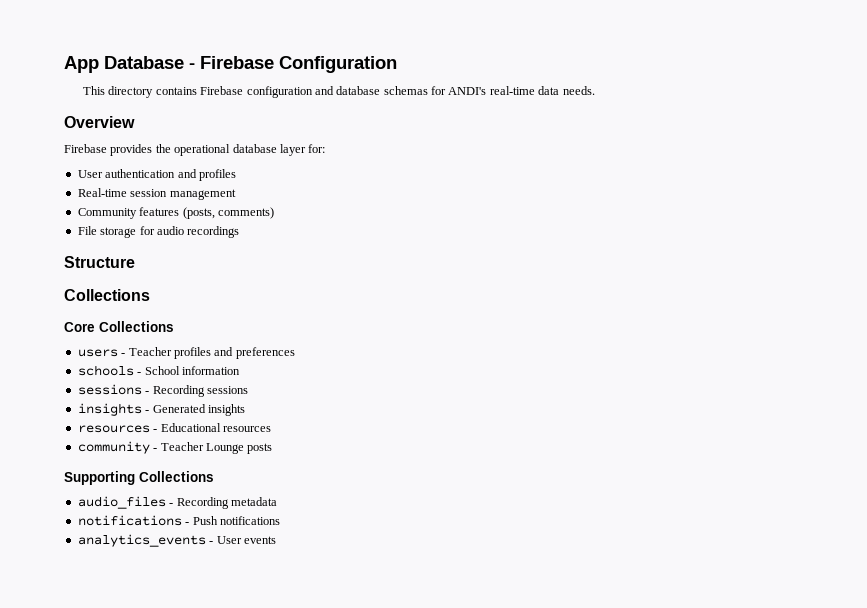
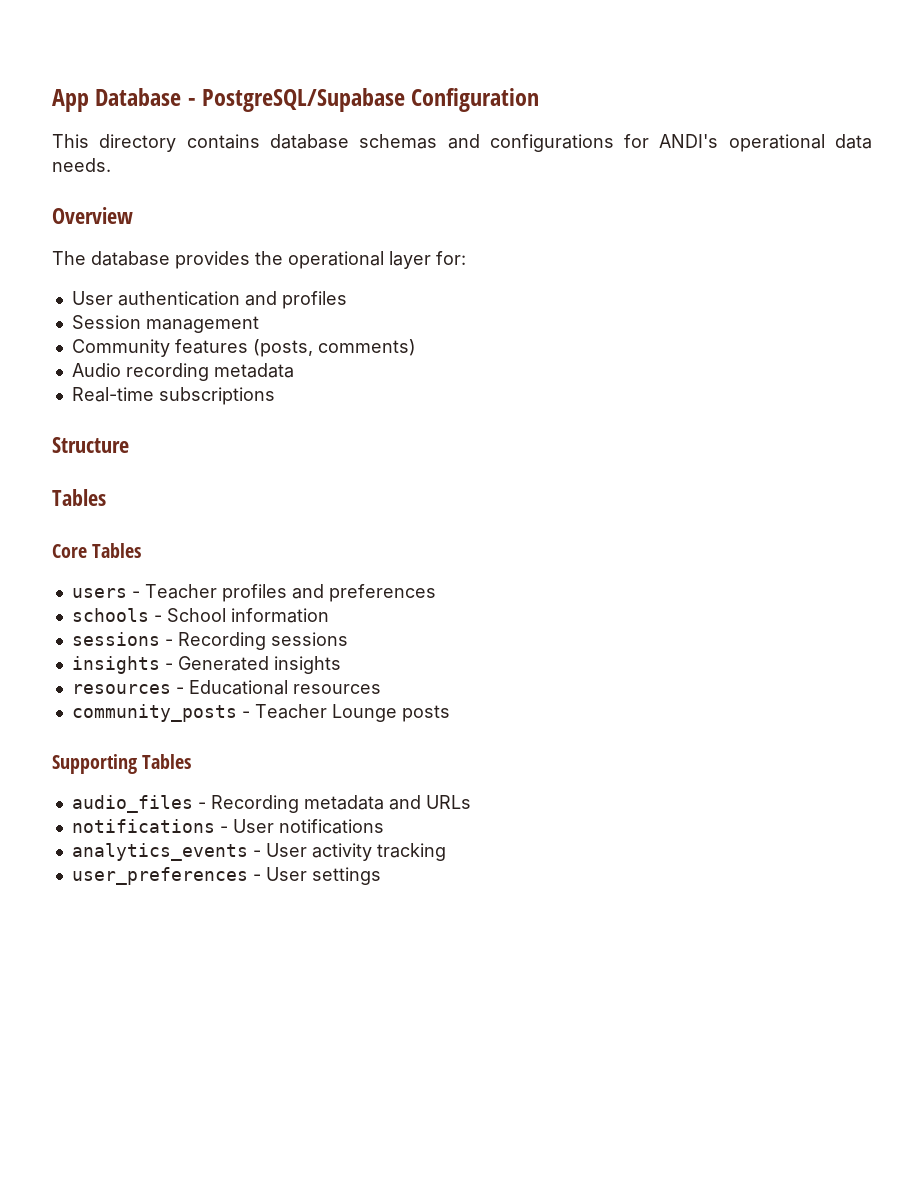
- App Database - Firebase Configuration
+ App Database - PostgreSQL/Supabase Configuration
- This directory contains Firebase configuration and database schemas for ANDI's real-time data needs.
+ This directory contains database schemas and configurations for ANDI's operational data needs.
- Firebase provides the operational database layer for:
+ The database provides the operational layer for:
- Real-time session management
+ Session management
- File storage for audio recordings
+ Audio recording metadata
+ Real-time subscriptions
  Structure
- Collections
+ Tables
- Core Collections
+ Core Tables
- community - Teacher Lounge posts
+ community_posts - Teacher Lounge posts
- Supporting Collections
+ Supporting Tables
- audio_files - Recording metadata
+ audio_files - Recording metadata and URLs
- notifications - Push notifications
+ notifications - User notifications
- analytics_events - User events
+ analytics_events - User activity tracking
+ user_preferences - User settings

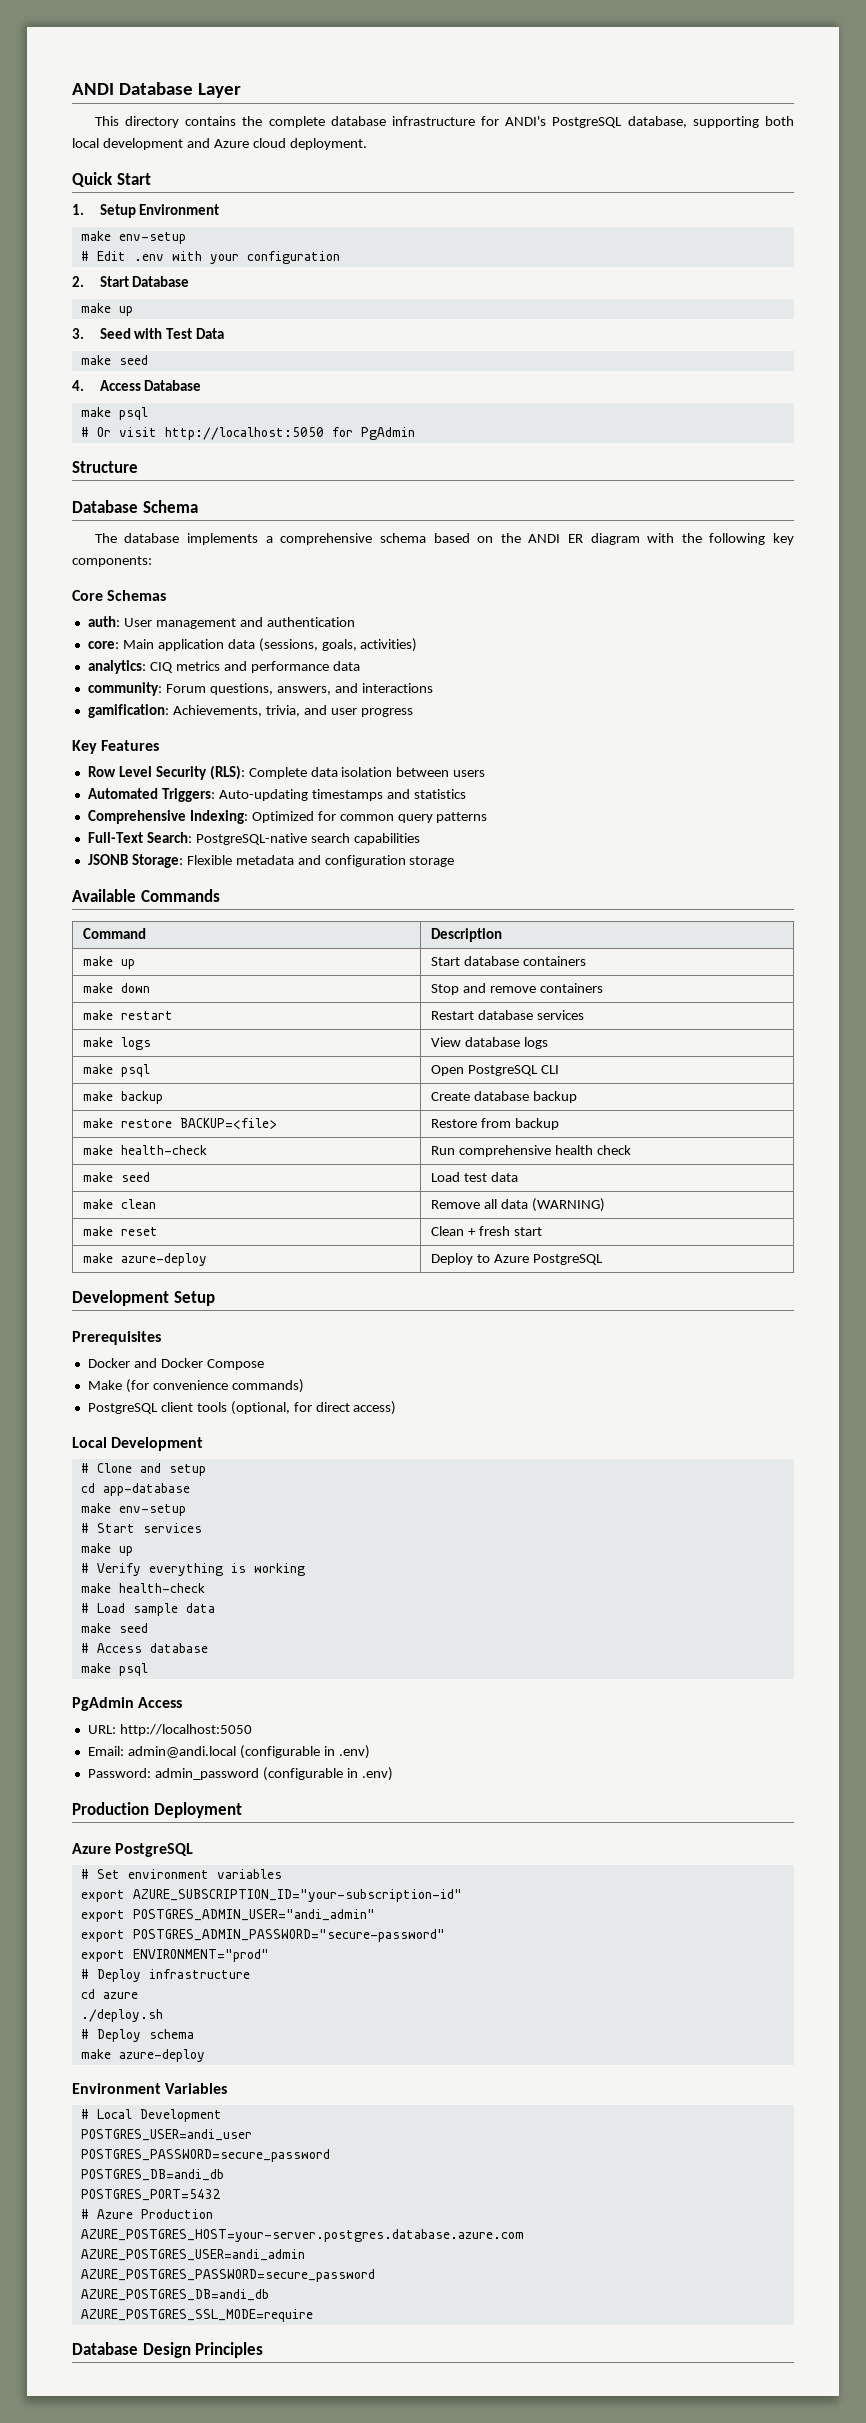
- App Database - PostgreSQL/Supabase Configuration
- This directory contains database schemas and configurations for ANDI's operational data needs.
- Overview
- The database provides the operational layer for:
- User authentication and profiles
- Session management
- Community features (posts, comments)
- Audio recording metadata
- Real-time subscriptions
+ ANDI Database Layer
+ This directory contains the complete database infrastructure for ANDI's PostgreSQL database, supporting both local development and Azure cloud deployment.
+ Quick Start
+ 1. Setup Environment
+ make env-setup
+ # Edit .env with your configuration
+ 2. Start Database
+ make up
+ 3. Seed with Test Data
+ make seed
+ 4. Access Database
+ make psql
+ # Or visit http://localhost:5050 for PgAdmin
  Structure
- Tables
- Core Tables
- users - Teacher profiles and preferences
- schools - School information
- sessions - Recording sessions
- insights - Generated insights
- resources - Educational resources
- community_posts - Teacher Lounge posts
- Supporting Tables
- audio_files - Recording metadata and URLs
- notifications - User notifications
- analytics_events - User activity tracking
- user_preferences - User settings
+ Database Schema
+ The database implements a comprehensive schema based on the ANDI ER diagram with the following key components:
+ Core Schemas
+ auth: User management and authentication
+ core: Main application data (sessions, goals, activities)
+ analytics: CIQ metrics and performance data
+ community: Forum questions, answers, and interactions
+ gamification: Achievements, trivia, and user progress
+ Key Features
+ Row Level Security (RLS): Complete data isolation between users
+ Automated Triggers: Auto-updating timestamps and statistics
+ Comprehensive Indexing: Optimized for common query patterns
+ Full-Text Search: PostgreSQL-native search capabilities
+ JSONB Storage: Flexible metadata and configuration storage
+ Available Commands
+ Command | Description
+ make up | Start database containers
+ make down | Stop and remove containers
+ make restart | Restart database services
+ make logs | View database logs
+ make psql | Open PostgreSQL CLI
+ make backup | Create database backup
+ make restore BACKUP=<file> | Restore from backup
+ make health-check | Run comprehensive health check
+ make seed | Load test data
+ make clean | Remove all data (WARNING)
+ make reset | Clean + fresh start
+ make azure-deploy | Deploy to Azure PostgreSQL
+ Development Setup
+ Prerequisites
+ Docker and Docker Compose
+ Make (for convenience commands)
+ PostgreSQL client tools (optional, for direct access)
+ Local Development
+ # Clone and setup
+ cd app-database
+ make env-setup
+ # Start services
+ make up
+ # Verify everything is working
+ make health-check
+ # Load sample data
+ make seed
+ # Access database
+ make psql
+ PgAdmin Access
+ URL: http://localhost:5050
+ Email: admin@andi.local (configurable in .env)
+ Password: admin_password (configurable in .env)
+ Production Deployment
+ Azure PostgreSQL
+ # Set environment variables
+ export AZURE_SUBSCRIPTION_ID="your-subscription-id"
+ export POSTGRES_ADMIN_USER="andi_admin"
+ export POSTGRES_ADMIN_PASSWORD="secure-password"
+ export ENVIRONMENT="prod"
+ # Deploy infrastructure
+ cd azure
+ ./deploy.sh
+ # Deploy schema
+ make azure-deploy
+ Environment Variables
+ # Local Development
+ POSTGRES_USER=andi_user
+ POSTGRES_PASSWORD=secure_password
+ POSTGRES_DB=andi_db
+ POSTGRES_PORT=5432
+ # Azure Production
+ AZURE_POSTGRES_HOST=your-server.postgres.database.azure.com
+ AZURE_POSTGRES_USER=andi_admin
+ AZURE_POSTGRES_PASSWORD=secure_password
+ AZURE_POSTGRES_DB=andi_db
+ AZURE_POSTGRES_SSL_MODE=require
+ Database Design Principles

